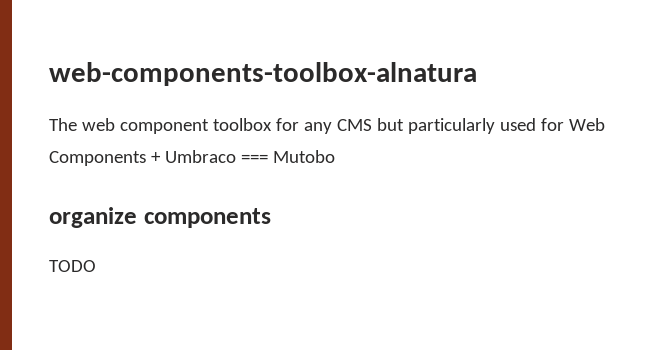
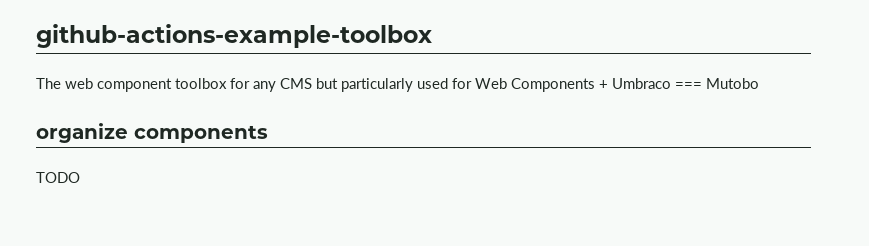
- web-components-toolbox-alnatura
+ github-actions-example-toolbox

